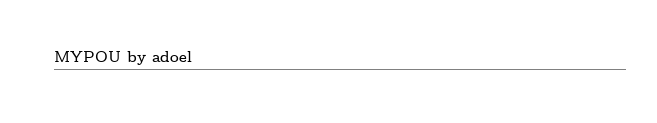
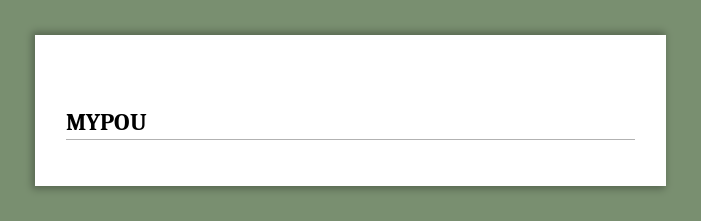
- MYPOU by adoel
+ MYPOU

